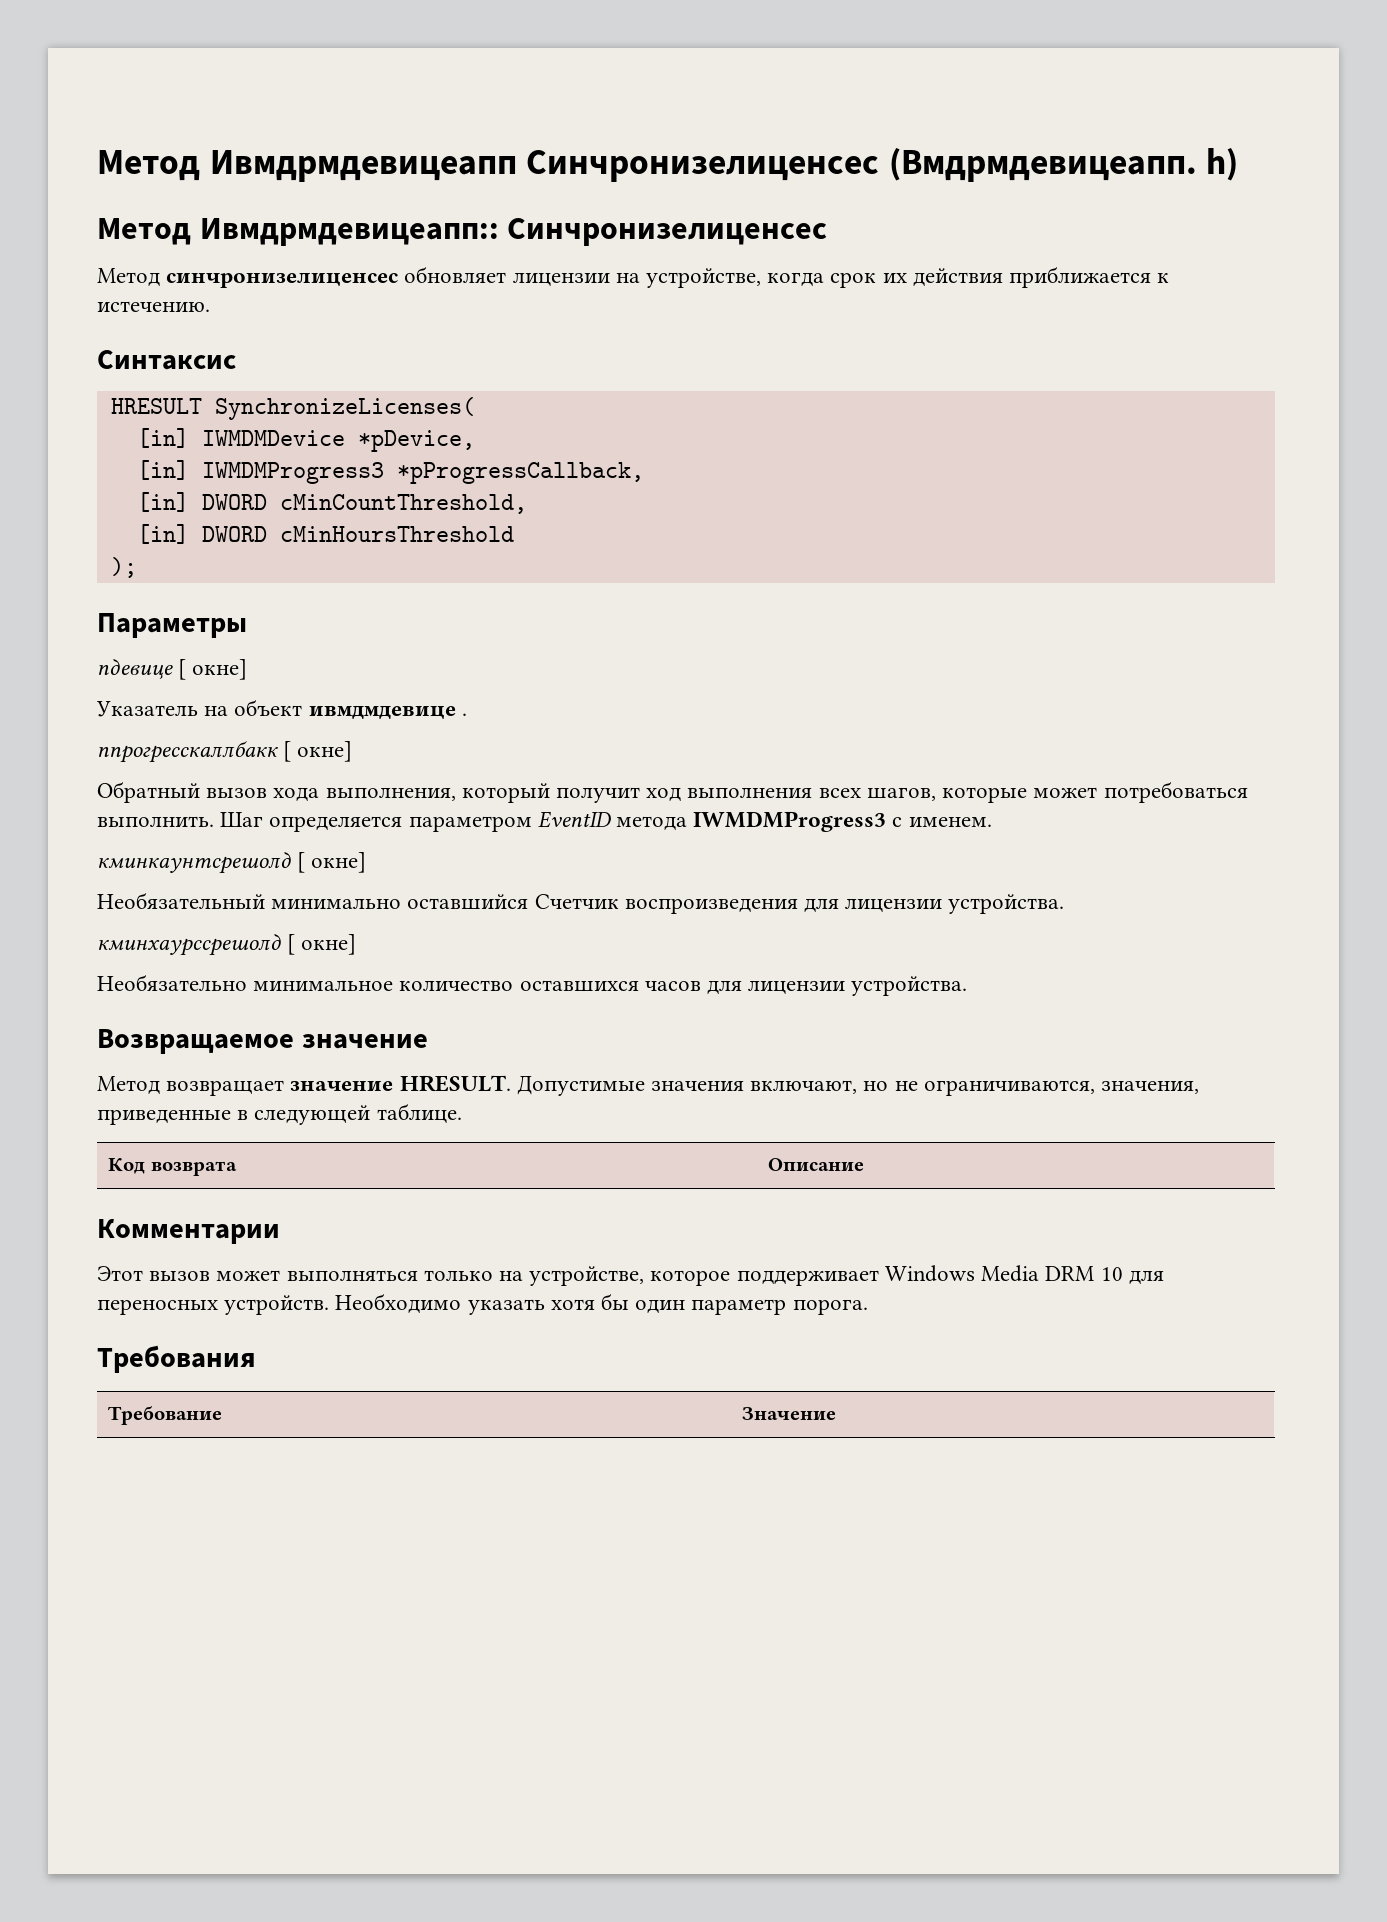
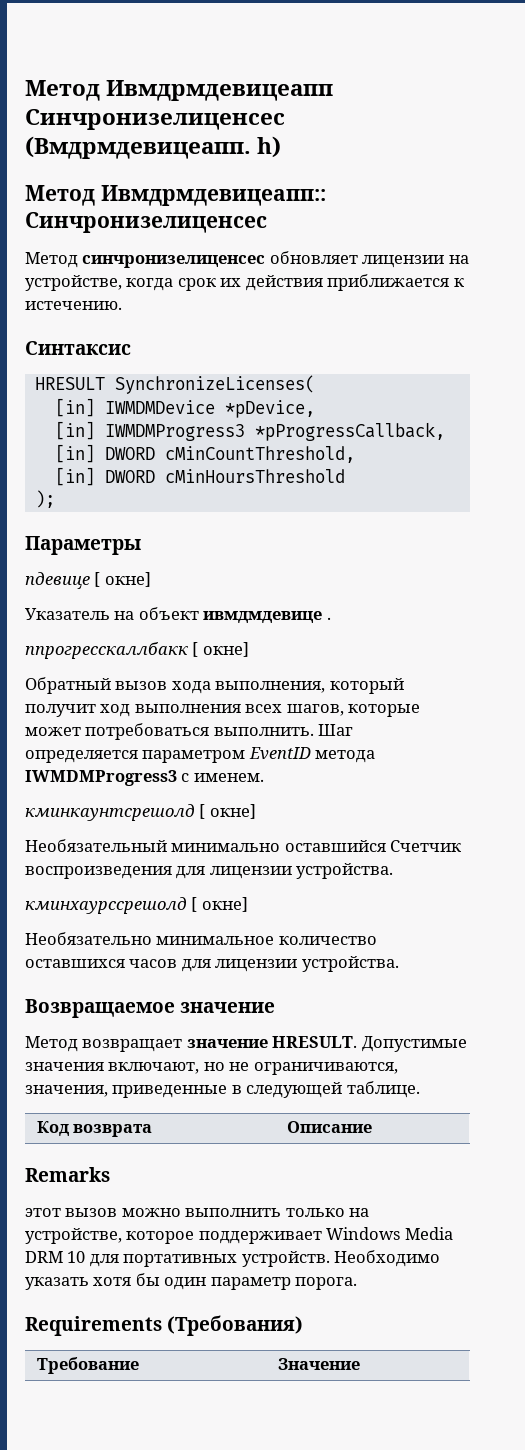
- Комментарии
- Этот вызов может выполняться только на устройстве, которое поддерживает Windows Media DRM 10 для переносных устройств.
+ Remarks
+ этот вызов можно выполнить только на устройстве, которое поддерживает Windows Media DRM 10 для портативных устройств.
- Требования
+ Requirements (Требования)

